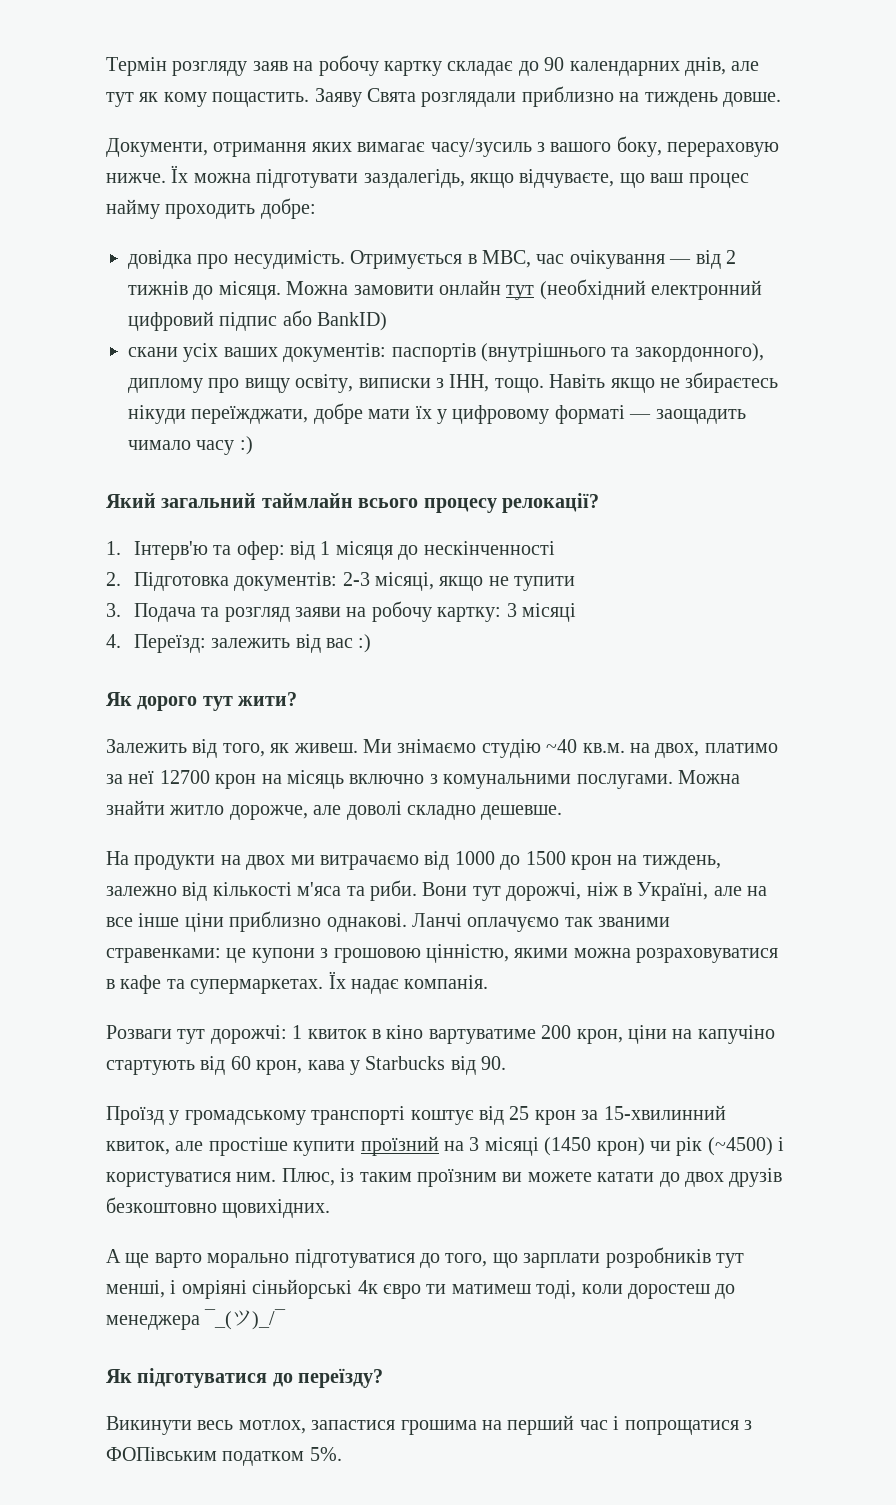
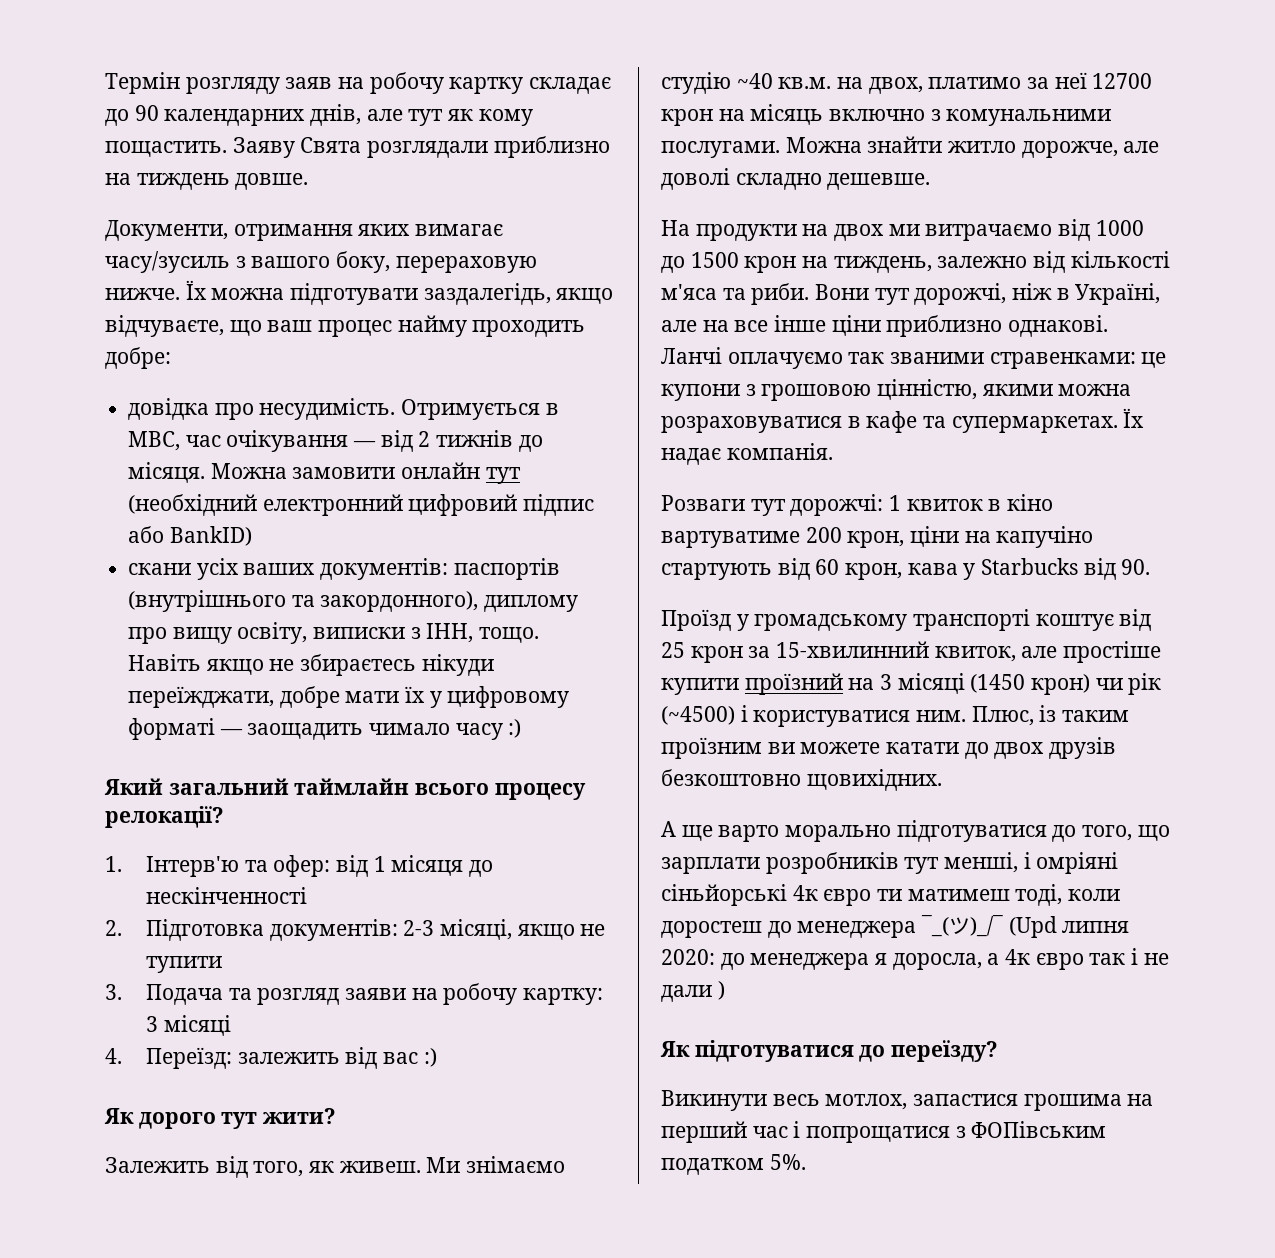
- А ще варто морально підготуватися до того, що зарплати розробників тут менші, і омріяні сіньйорські 4к євро ти матимеш тоді, коли доростеш до менеджера ¯_(ツ)_/¯
+ А ще варто морально підготуватися до того, що зарплати розробників тут менші, і омріяні сіньйорські 4к євро ти матимеш тоді, коли доростеш до менеджера ¯_(ツ)_/¯ (Upd липня 2020: до менеджера я доросла, а 4к євро так і не дали )

